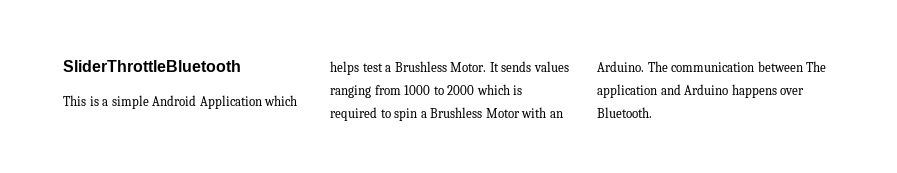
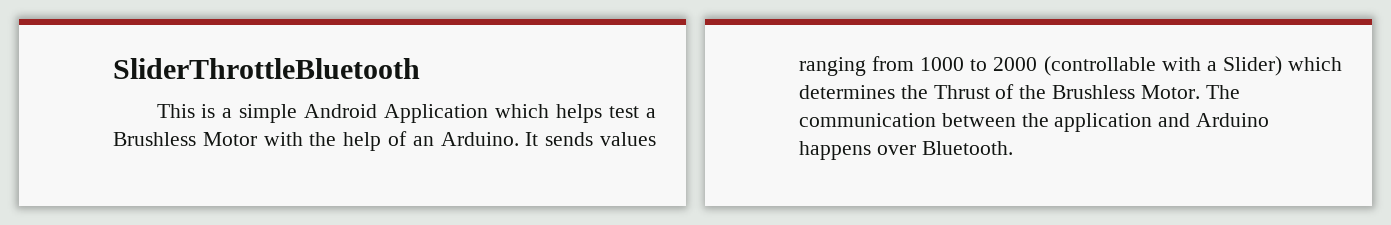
- This is a simple Android Application which helps test a Brushless Motor.
+ This is a simple Android Application which helps test a Brushless Motor with the help of an Arduino.
- It sends values ranging from 1000 to 2000 which is required to spin a Brushless Motor with an Arduino.
+ It sends values ranging from 1000 to 2000 (controllable with a Slider) which determines the Thrust of the Brushless Motor.
- The communication between The application and Arduino happens over Bluetooth.
+ The communication between the application and Arduino happens over Bluetooth.

